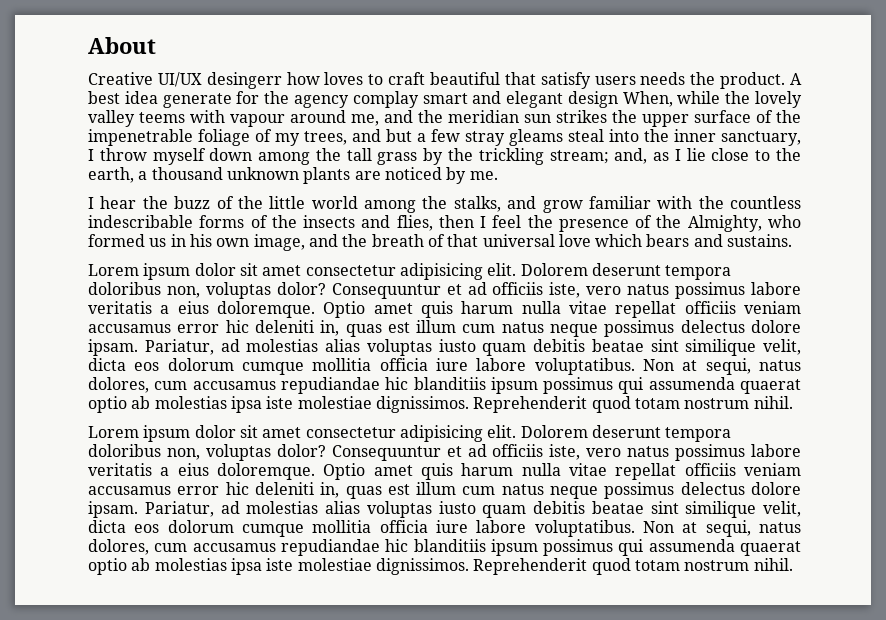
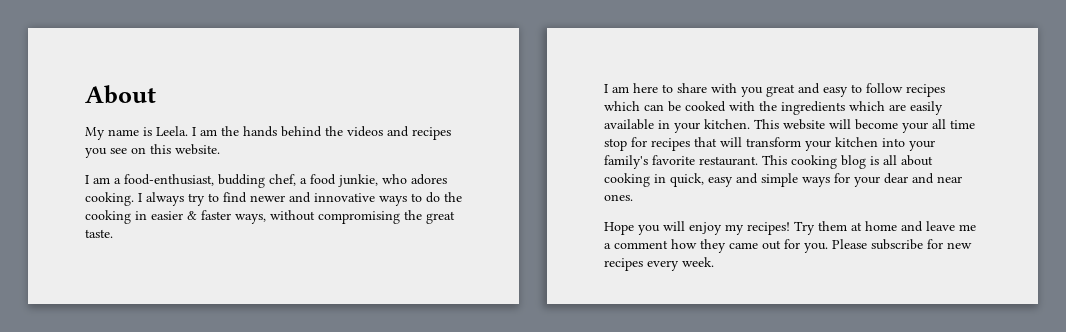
- Creative UI/UX desingerr how loves to craft beautiful that satisfy users needs the product. A best idea generate for the agency complay smart and elegant design When, while the lovely valley teems with vapour around me, and the meridian sun strikes the upper surface of the impenetrable foliage of my trees, and but a few stray gleams steal into the inner sanctuary, I throw myself down among the tall grass by the trickling stream; and, as I lie close to the earth, a thousand unknown plants are noticed by me.
- I hear the buzz of the little world among the stalks, and grow familiar with the countless indescribable forms of the insects and flies, then I feel the presence of the Almighty, who formed us in his own image, and the breath of that universal love which bears and sustains.
- Lorem ipsum dolor sit amet consectetur adipisicing elit. Dolorem deserunt tempora doloribus non, voluptas dolor? Consequuntur et ad officiis iste, vero natus possimus labore veritatis a eius doloremque. Optio amet quis harum nulla vitae repellat officiis veniam accusamus error hic deleniti in, quas est illum cum natus neque possimus delectus dolore ipsam. Pariatur, ad molestias alias voluptas iusto quam debitis beatae sint similique velit, dicta eos dolorum cumque mollitia officia iure labore voluptatibus. Non at sequi, natus dolores, cum accusamus repudiandae hic blanditiis ipsum possimus qui assumenda quaerat optio ab molestias ipsa iste molestiae dignissimos. Reprehenderit quod totam nostrum nihil.
- Lorem ipsum dolor sit amet consectetur adipisicing elit. Dolorem deserunt tempora doloribus non, voluptas dolor? Consequuntur et ad officiis iste, vero natus possimus labore veritatis a eius doloremque. Optio amet quis harum nulla vitae repellat officiis veniam accusamus error hic deleniti in, quas est illum cum natus neque possimus delectus dolore ipsam. Pariatur, ad molestias alias voluptas iusto quam debitis beatae sint similique velit, dicta eos dolorum cumque mollitia officia iure labore voluptatibus. Non at sequi, natus dolores, cum accusamus repudiandae hic blanditiis ipsum possimus qui assumenda quaerat optio ab molestias ipsa iste molestiae dignissimos. Reprehenderit quod totam nostrum nihil.
+ My name is Leela. I am the hands behind the videos and recipes you see on this website.
+ I am a food-enthusiast, budding chef, a food junkie, who adores cooking. I always try to find newer and innovative ways to do the cooking in easier & faster ways, without compromising the great taste.
+ I am here to share with you great and easy to follow recipes which can be cooked with the ingredients which are easily available in your kitchen. This website will become your all time stop for recipes that will transform your kitchen into your family's favorite restaurant. This cooking blog is all about cooking in quick, easy and simple ways for your dear and near ones.
+ Hope you will enjoy my recipes! Try them at home and leave me a comment how they came out for you. Please subscribe for new recipes every week.

